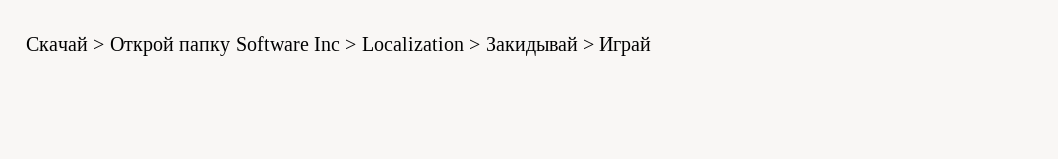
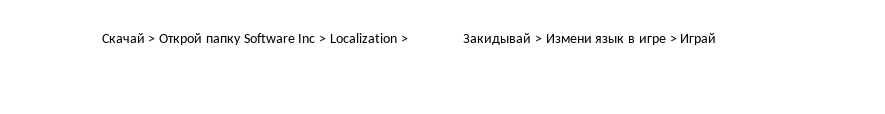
- Скачай > Открой папку Software Inc > Localization > Закидывай > Играй
+ Скачай > Открой папку Software Inc > Localization > Закидывай > Измени язык в игре > Играй

